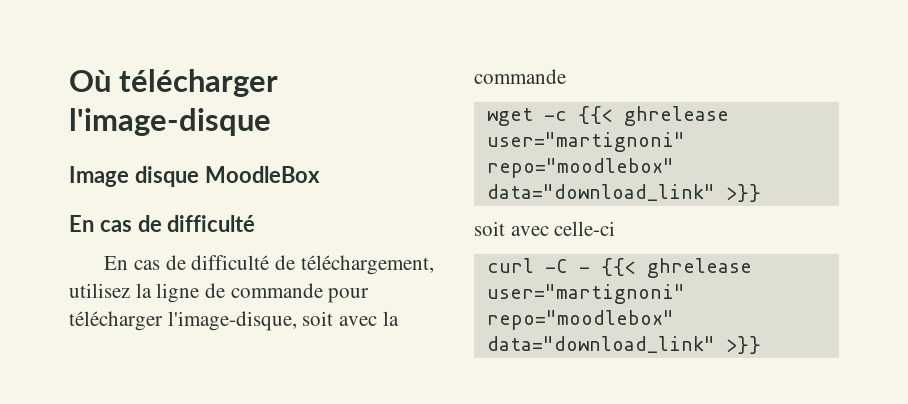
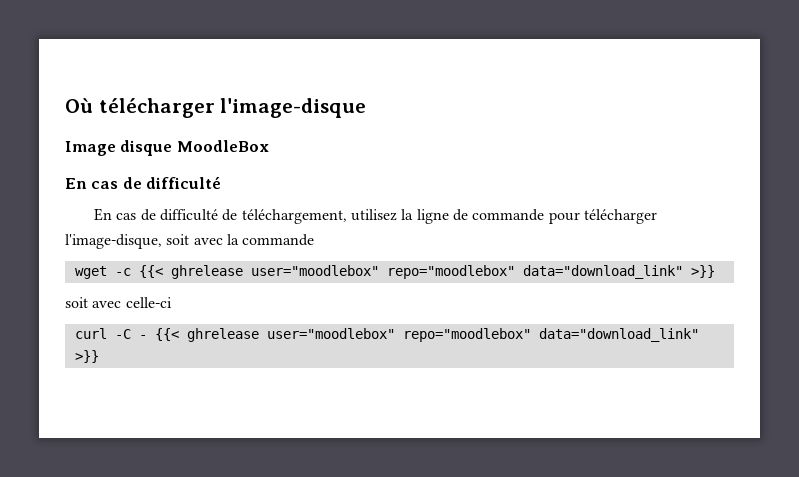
- wget -c {{< ghrelease user="martignoni" repo="moodlebox" data="download_link" >}}
+ wget -c {{< ghrelease user="moodlebox" repo="moodlebox" data="download_link" >}}
- curl -C - {{< ghrelease user="martignoni" repo="moodlebox" data="download_link" >}}
+ curl -C - {{< ghrelease user="moodlebox" repo="moodlebox" data="download_link" >}}

